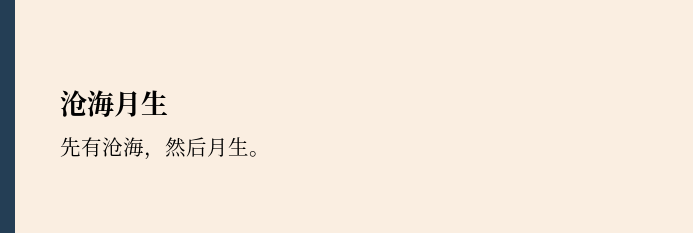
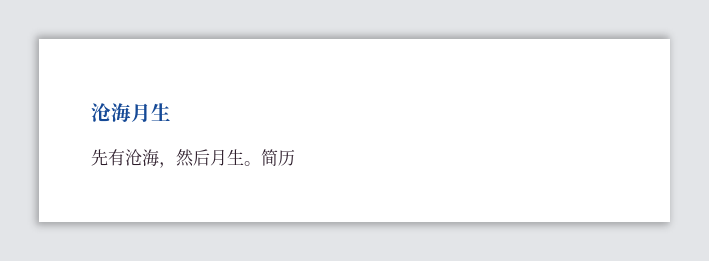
+ 简历

